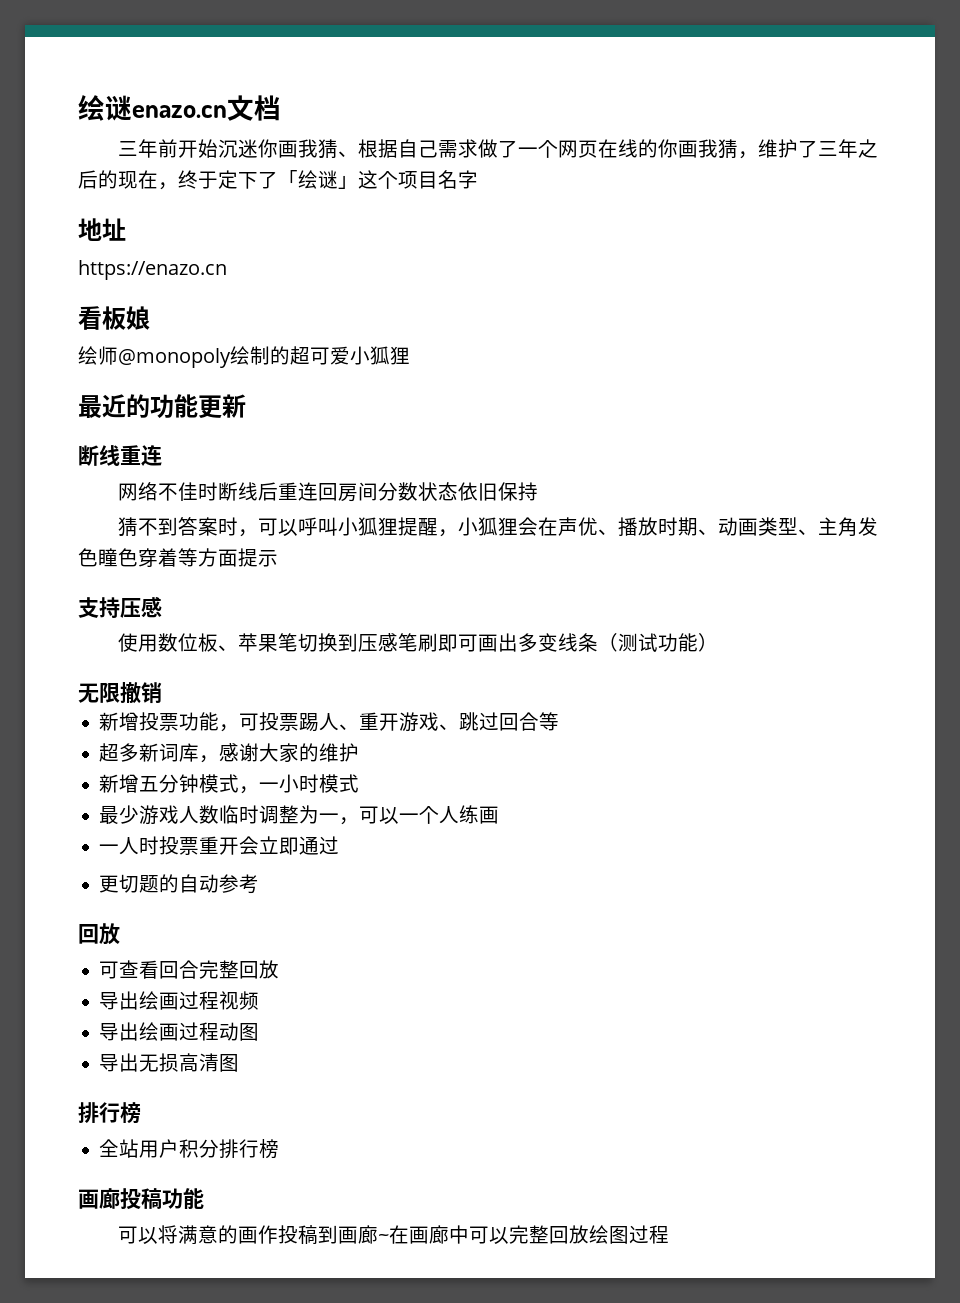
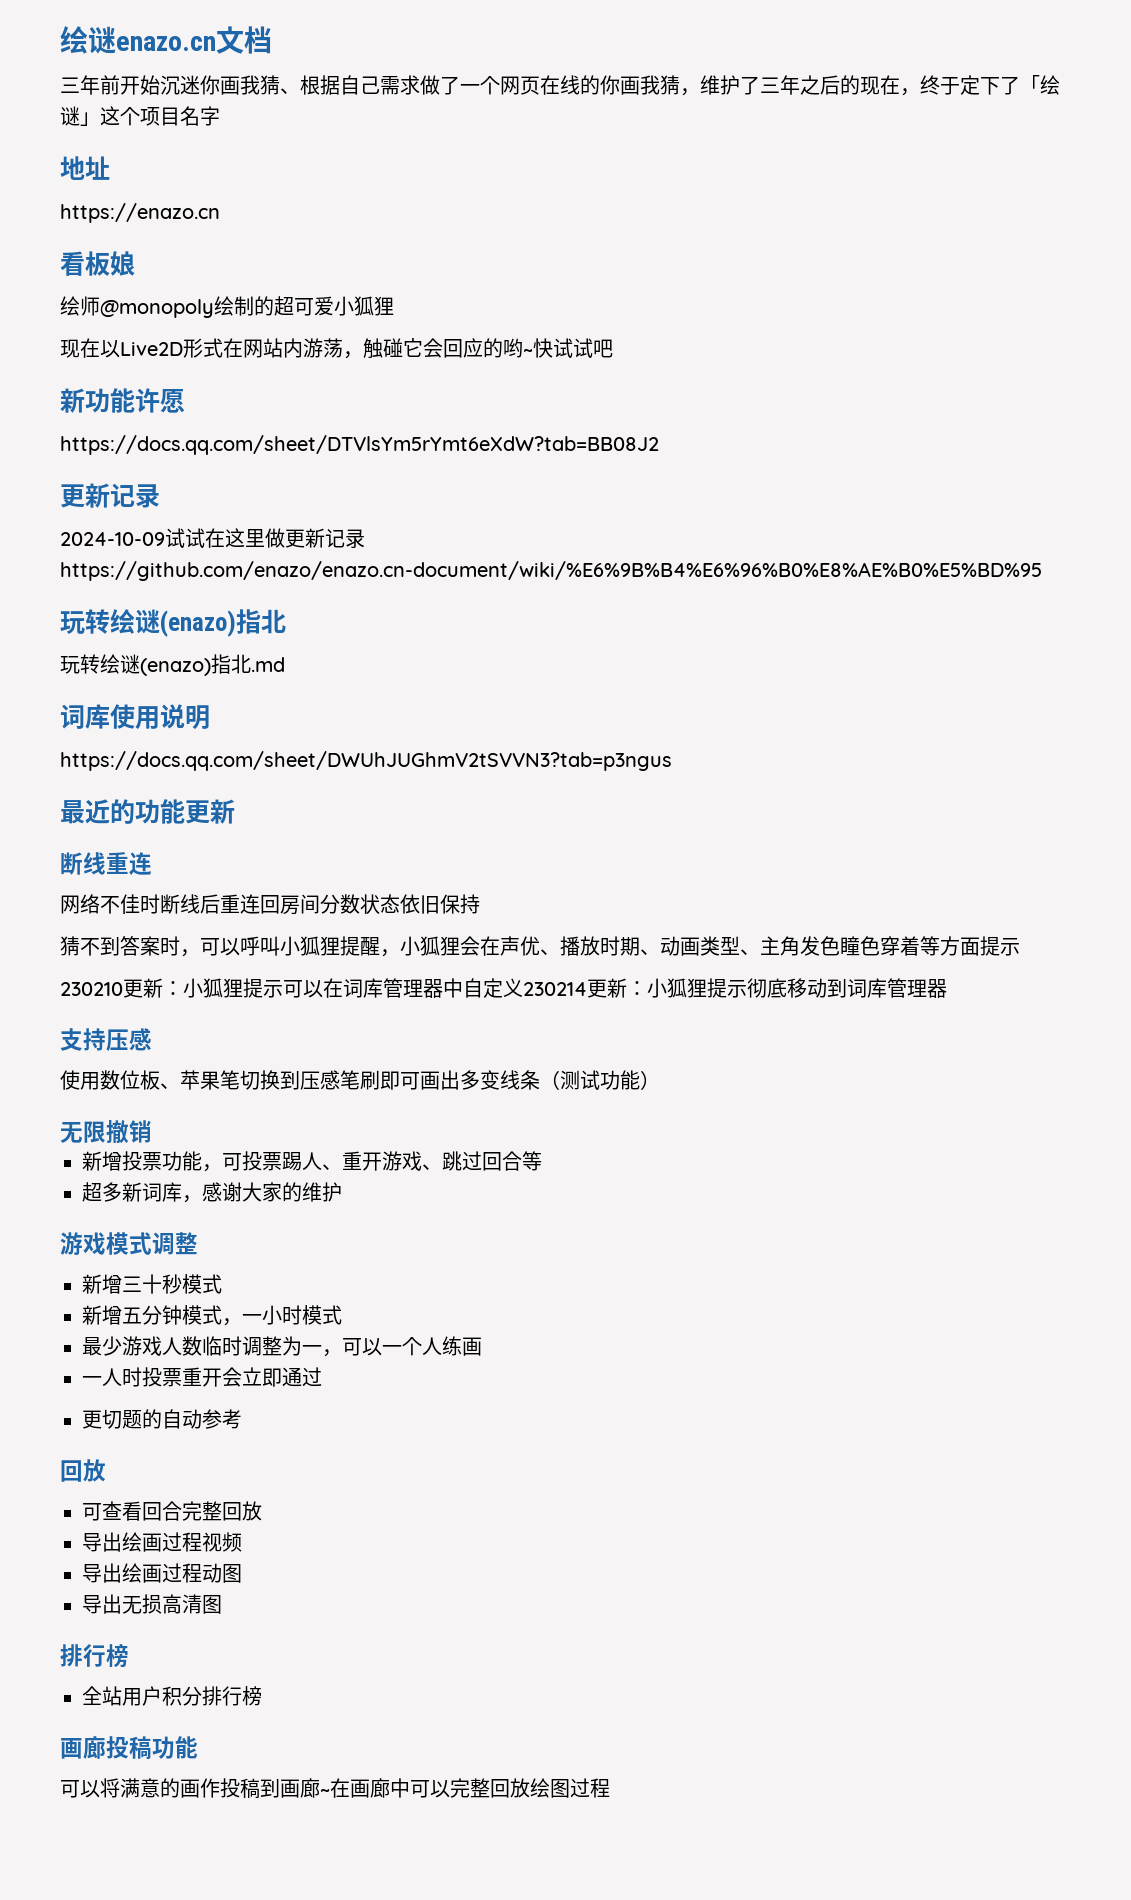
+ 现在以Live2D形式在网站内游荡，触碰它会回应的哟~快试试吧
+ 新功能许愿
+ https://docs.qq.com/sheet/DTVlsYm5rYmt6eXdW?tab=BB08J2
+ 更新记录
+ 2024-10-09试试在这里做更新记录https://github.com/enazo/enazo.cn-document/wiki/%E6%9B%B4%E6%96%B0%E8%AE%B0%E5%BD%95
+ 玩转绘谜(enazo)指北
+ 玩转绘谜(enazo)指北.md
+ 词库使用说明
+ https://docs.qq.com/sheet/DWUhJUGhmV2tSVVN3?tab=p3ngus
+ 230210更新：小狐狸提示可以在词库管理器中自定义230214更新：小狐狸提示彻底移动到词库管理器
+ 游戏模式调整
+ 新增三十秒模式

